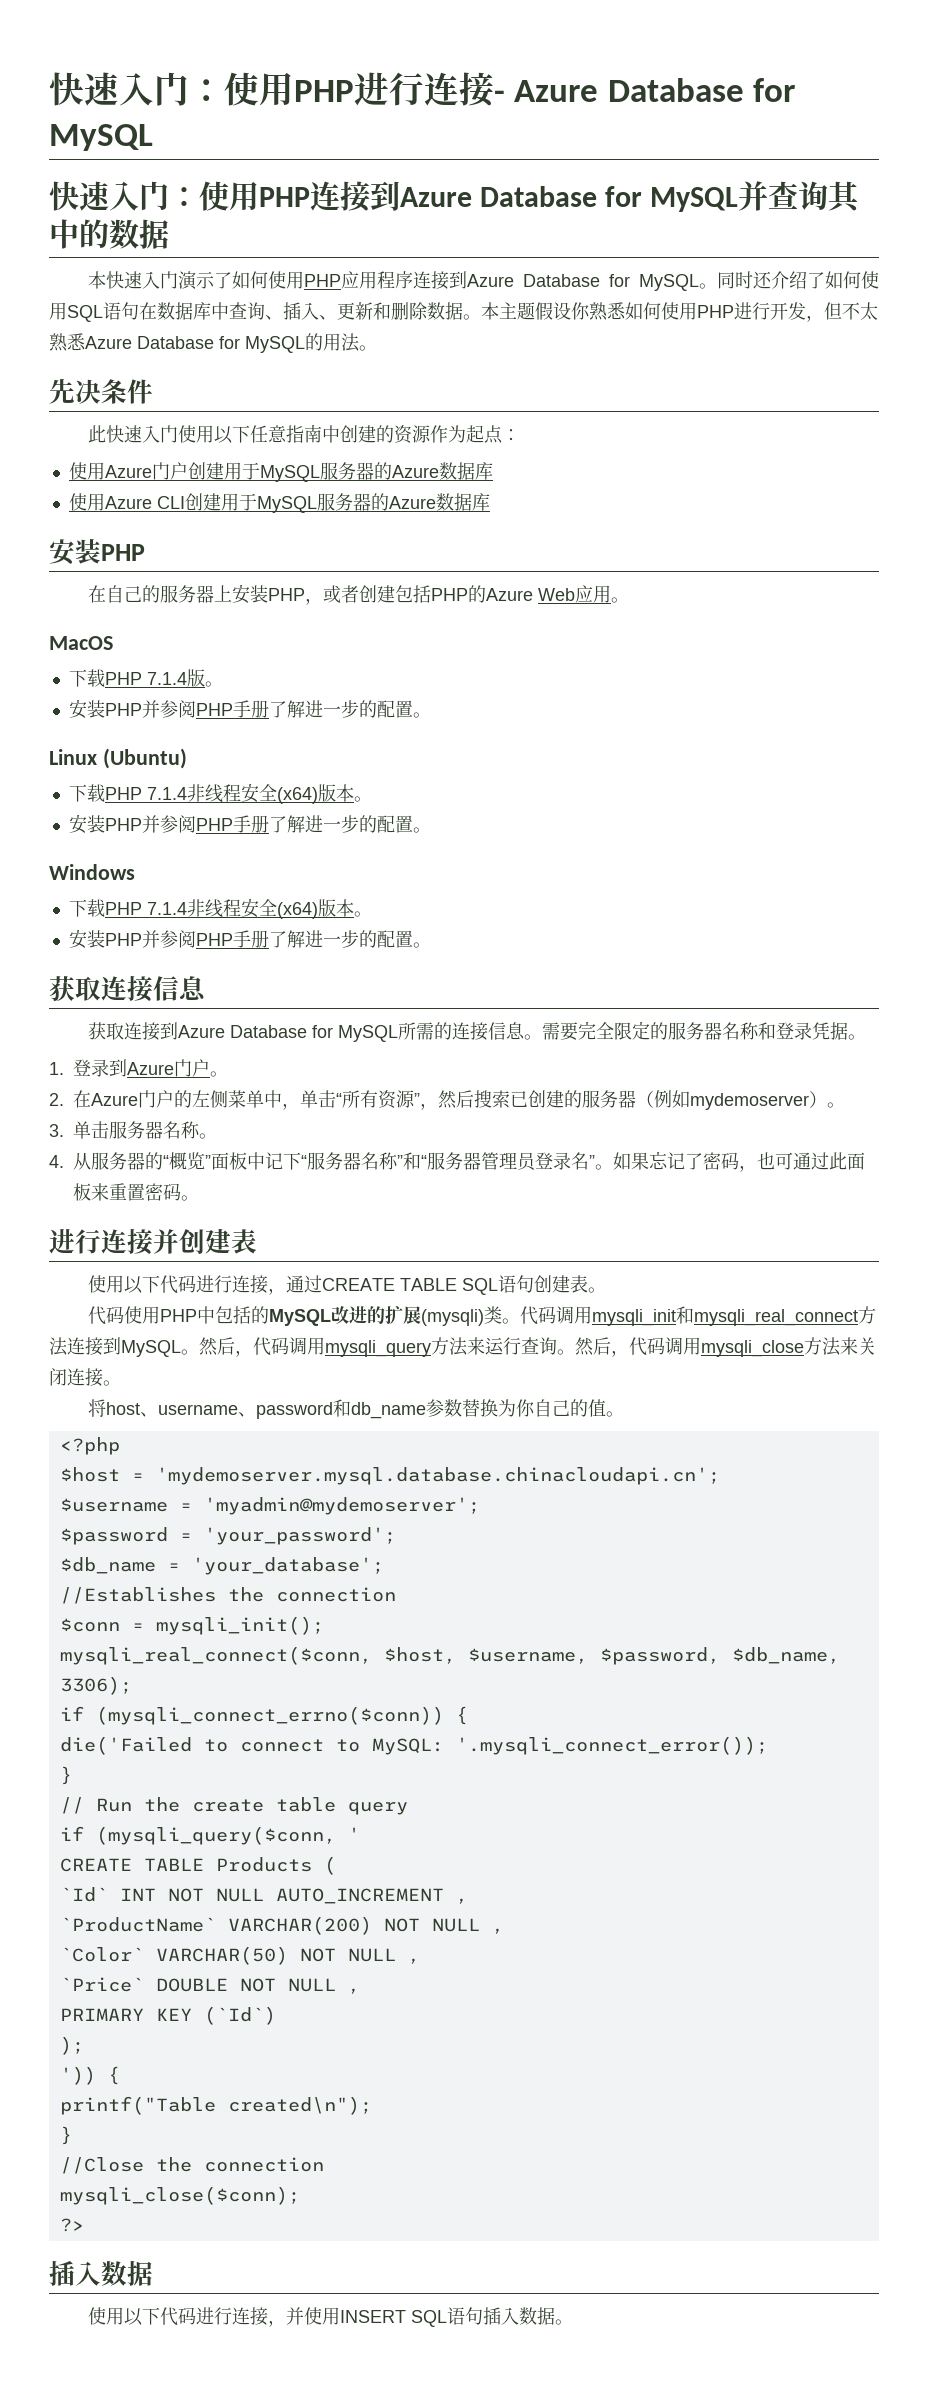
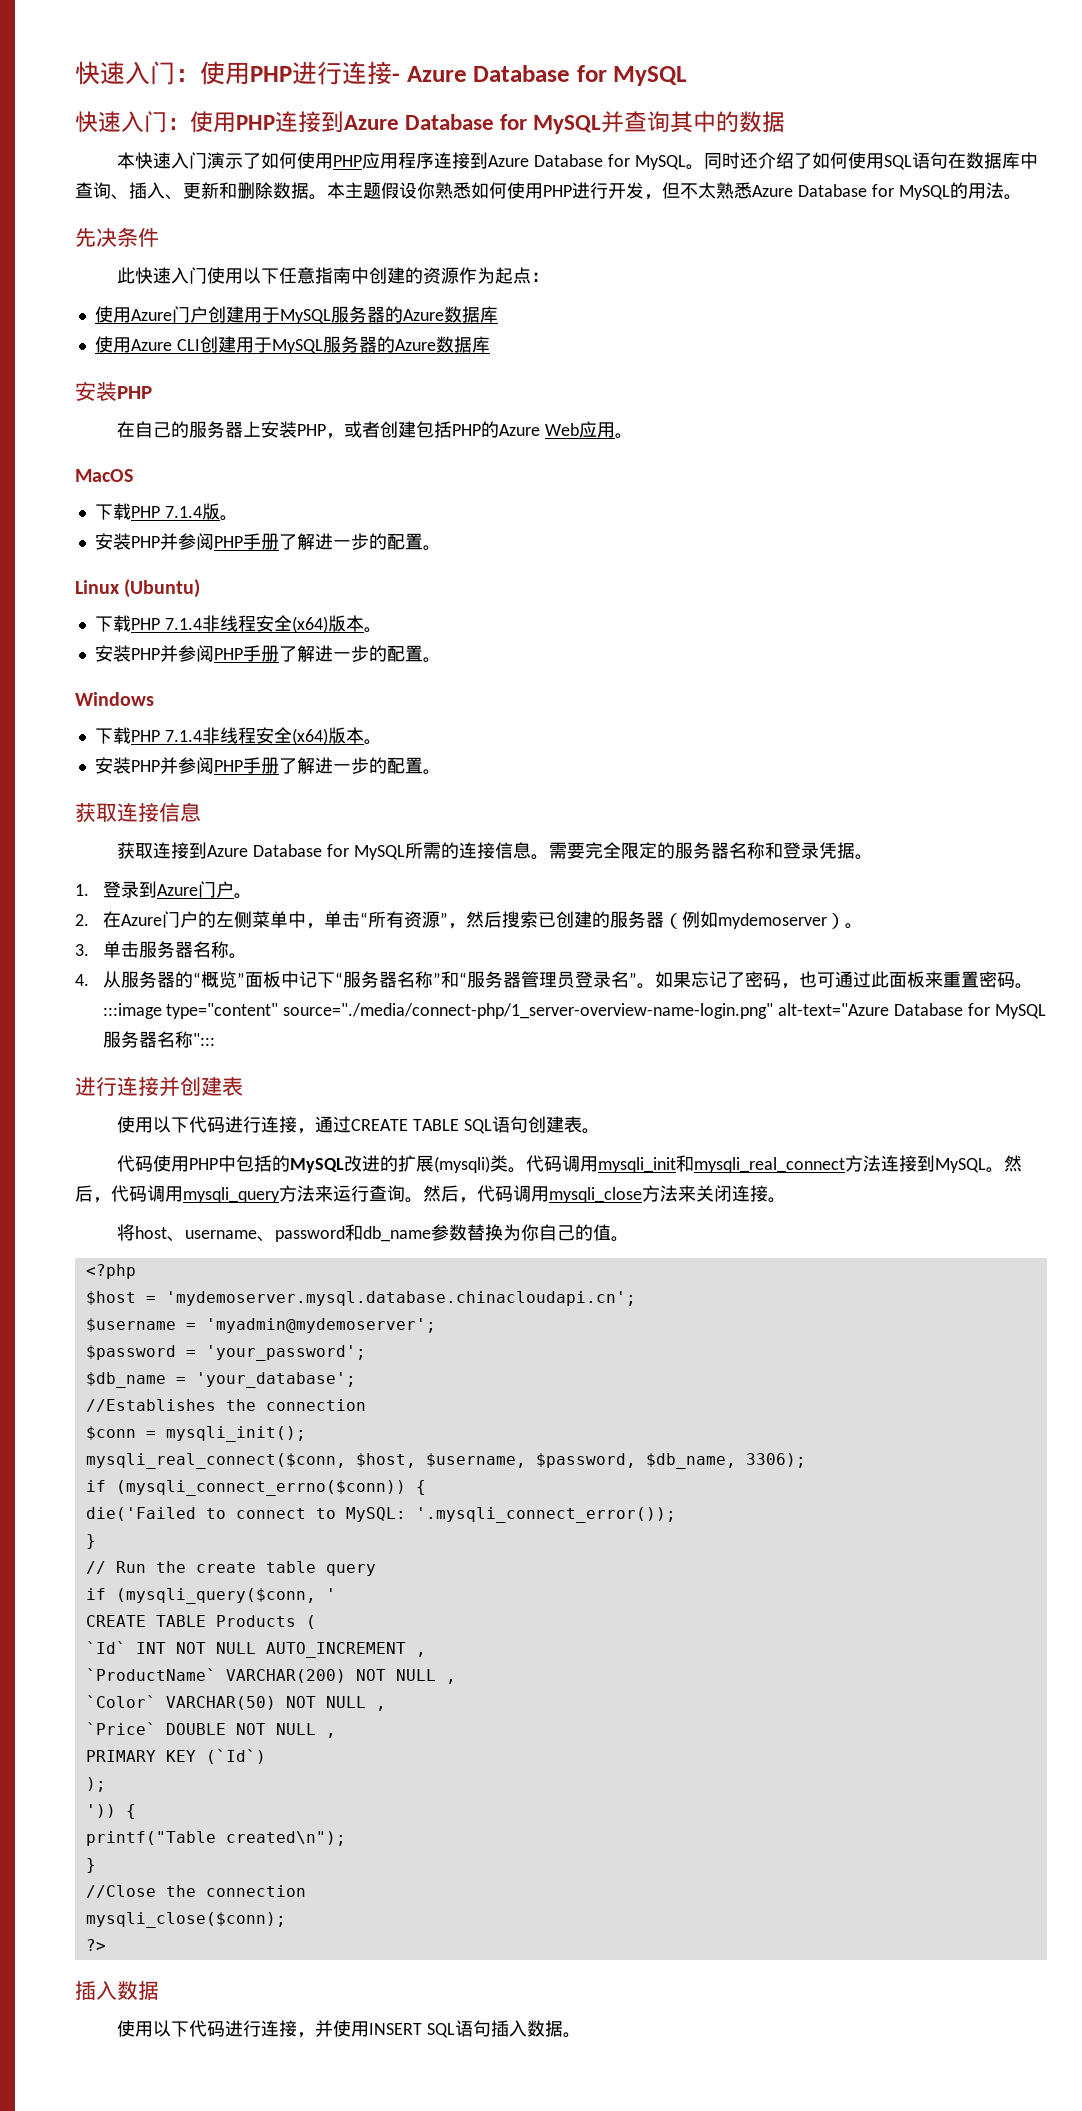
- 如果忘记了密码，也可通过此面板来重置密码。
+ 如果忘记了密码，也可通过此面板来重置密码。:::image type="content" source="./media/connect-php/1_server-overview-name-login.png" alt-text="Azure Database for MySQL服务器名称":::

